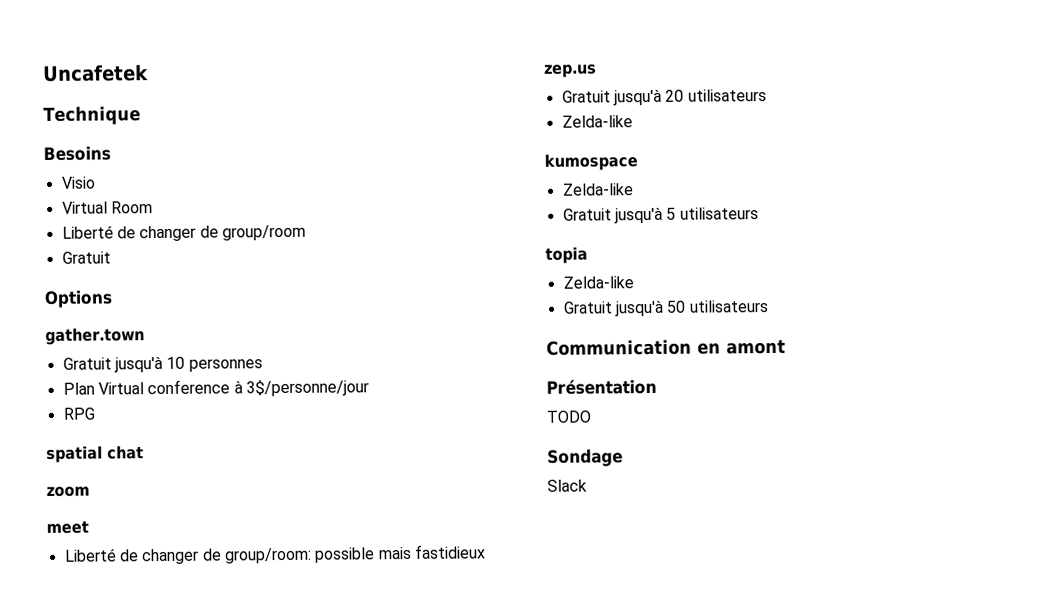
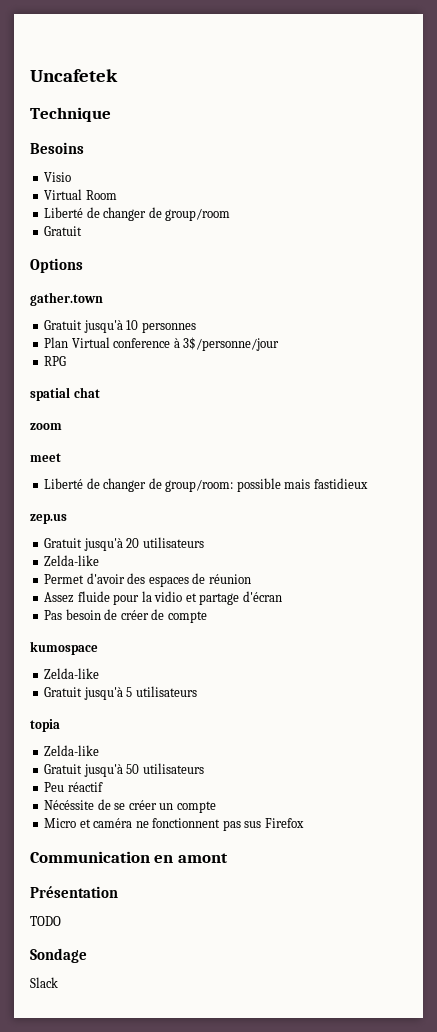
+ Permet d'avoir des espaces de réunion
+ Assez fluide pour la vidio et partage d'écran
+ Pas besoin de créer de compte
+ Peu réactif
+ Nécéssite de se créer un compte
+ Micro et caméra ne fonctionnent pas sus Firefox

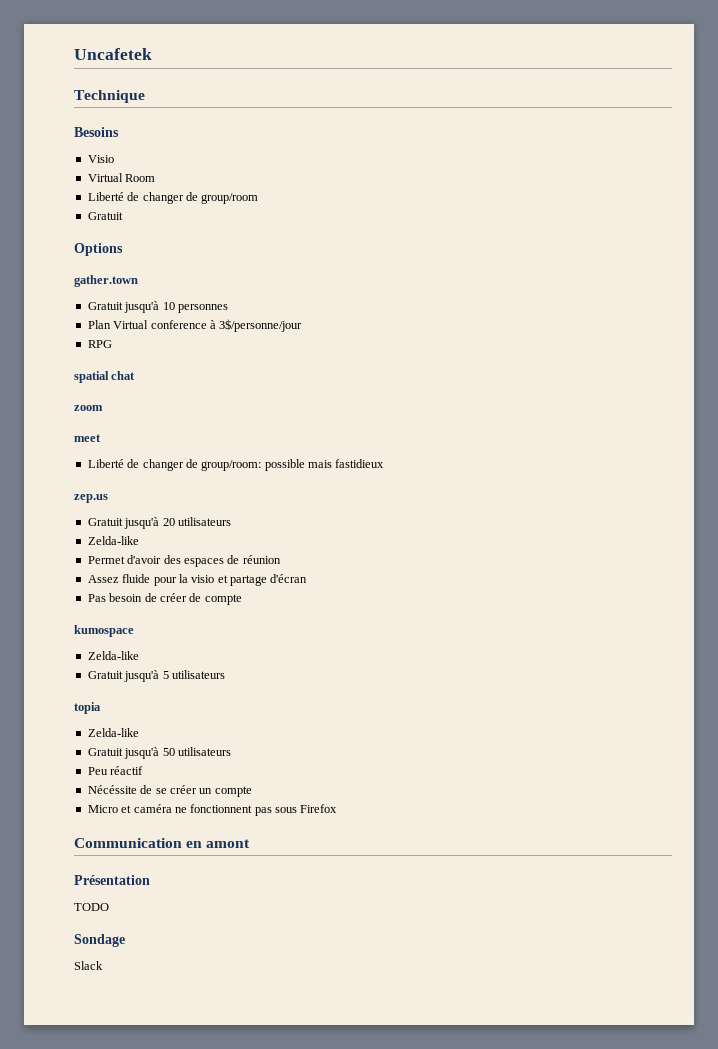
- Assez fluide pour la vidio et partage d'écran
+ Assez fluide pour la visio et partage d'écran
- Micro et caméra ne fonctionnent pas sus Firefox
+ Micro et caméra ne fonctionnent pas sous Firefox

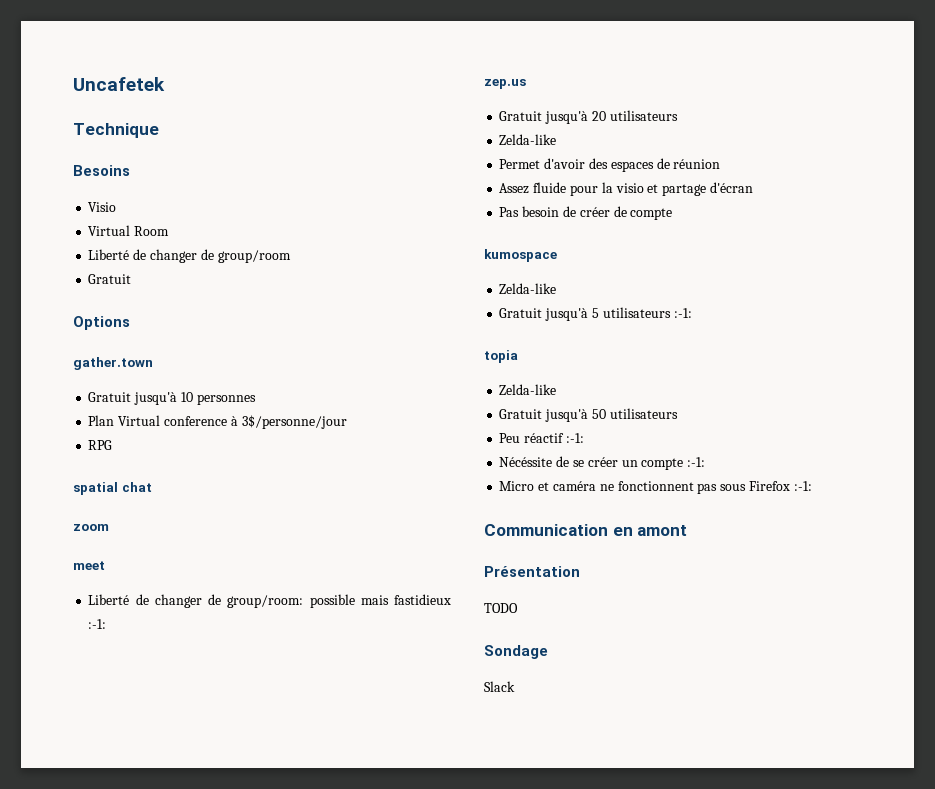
- Liberté de changer de group/room: possible mais fastidieux
+ Liberté de changer de group/room: possible mais fastidieux :-1:
- Gratuit jusqu'à 5 utilisateurs
+ Gratuit jusqu'à 5 utilisateurs :-1:
- Peu réactif
+ Peu réactif :-1:
- Nécéssite de se créer un compte
+ Nécéssite de se créer un compte :-1:
- Micro et caméra ne fonctionnent pas sous Firefox
+ Micro et caméra ne fonctionnent pas sous Firefox :-1:

